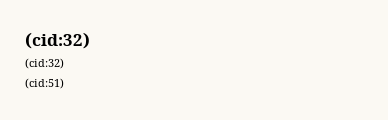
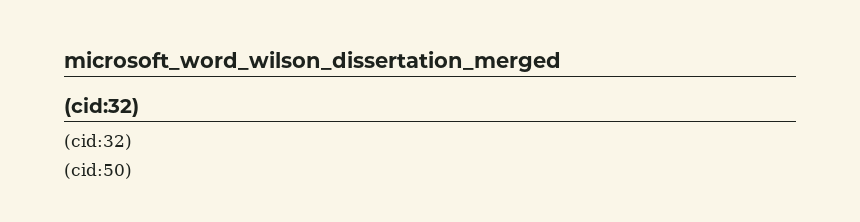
+ microsoft_word_wilson_dissertation_merged
- (cid:51)
+ (cid:50)

